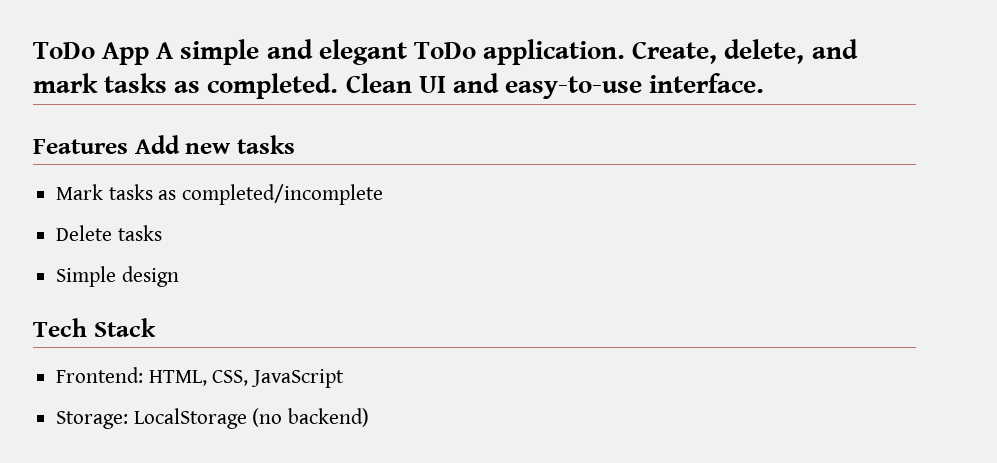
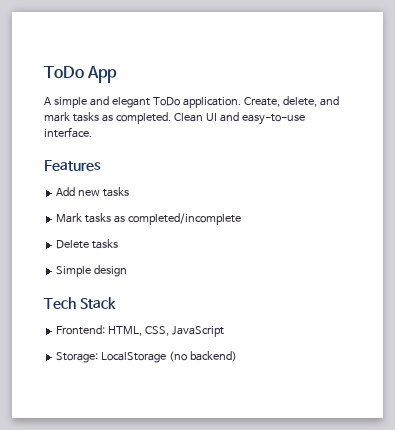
- ToDo App A simple and elegant ToDo application.
+ ToDo App
+ A simple and elegant ToDo application.
- Features Add new tasks
+ Features
+ Add new tasks

